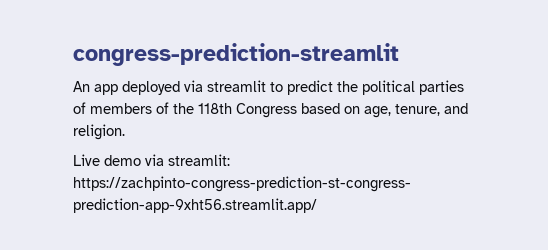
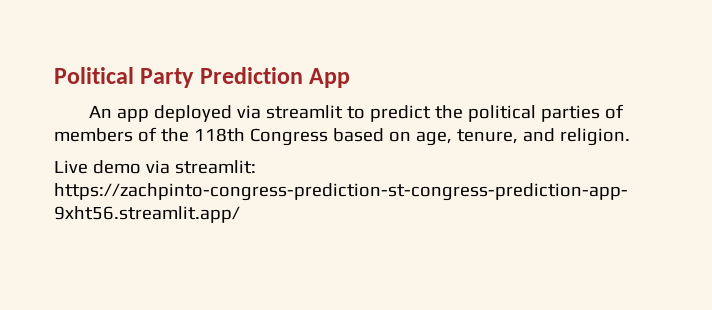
- congress-prediction-streamlit
+ Political Party Prediction App

